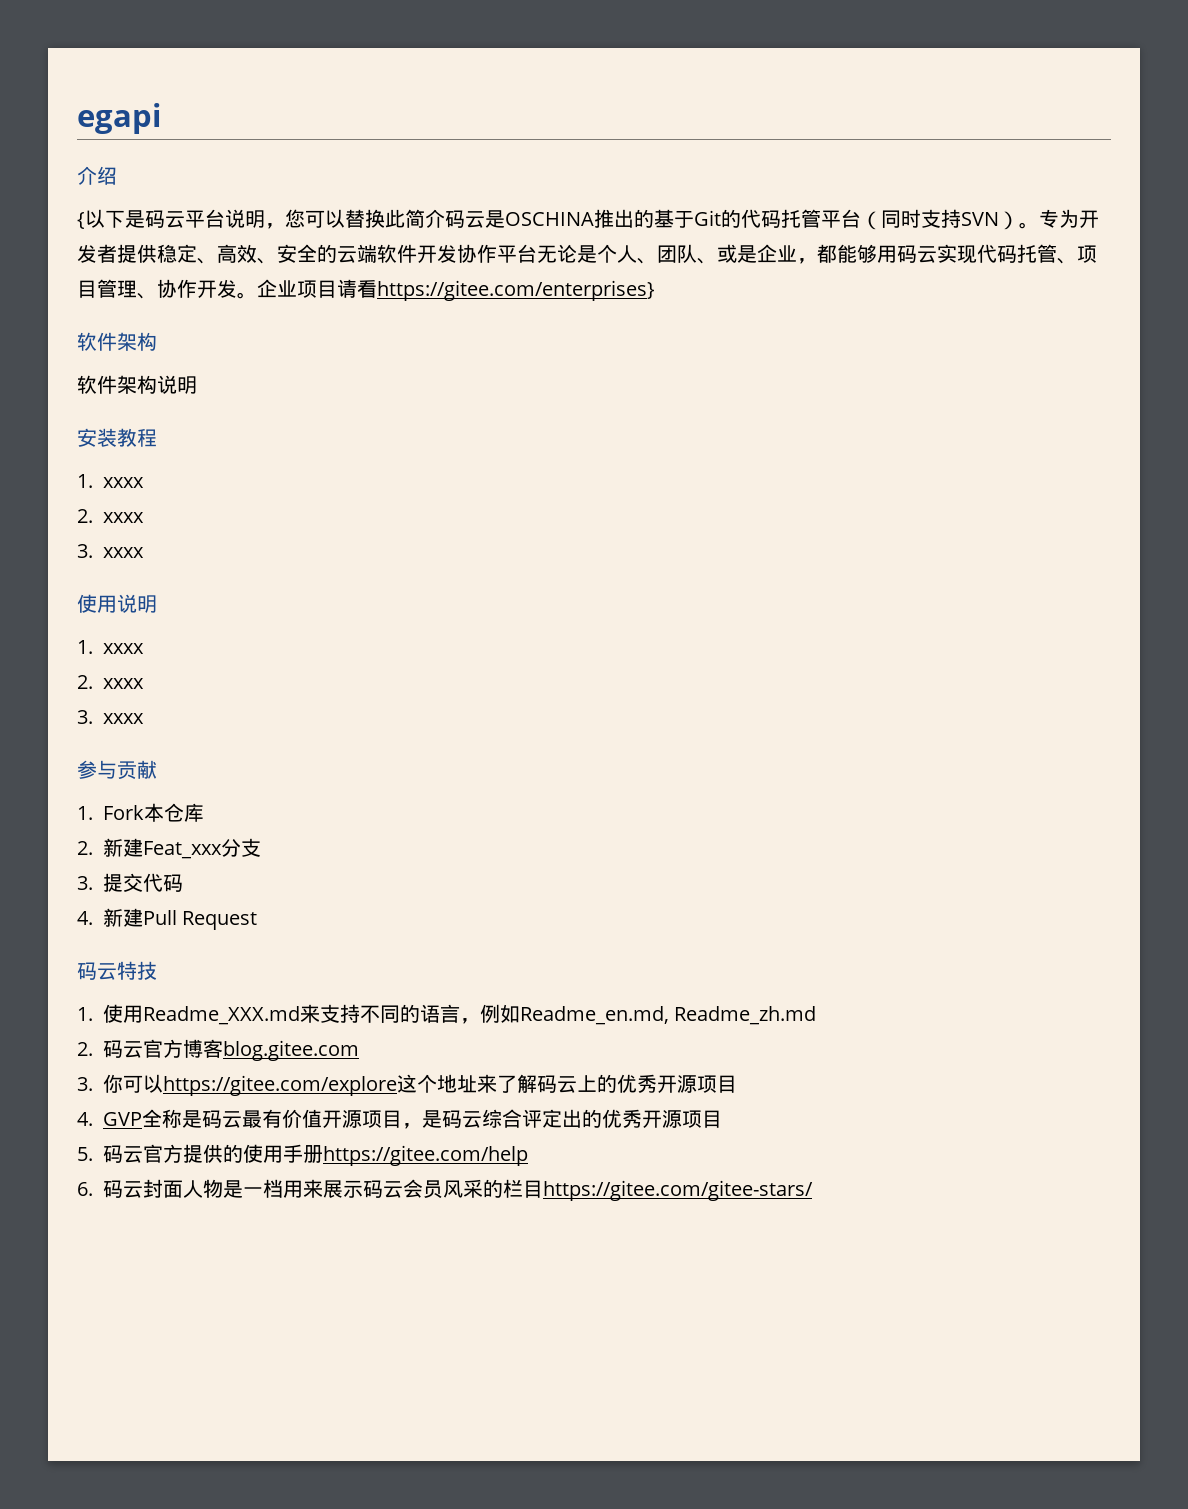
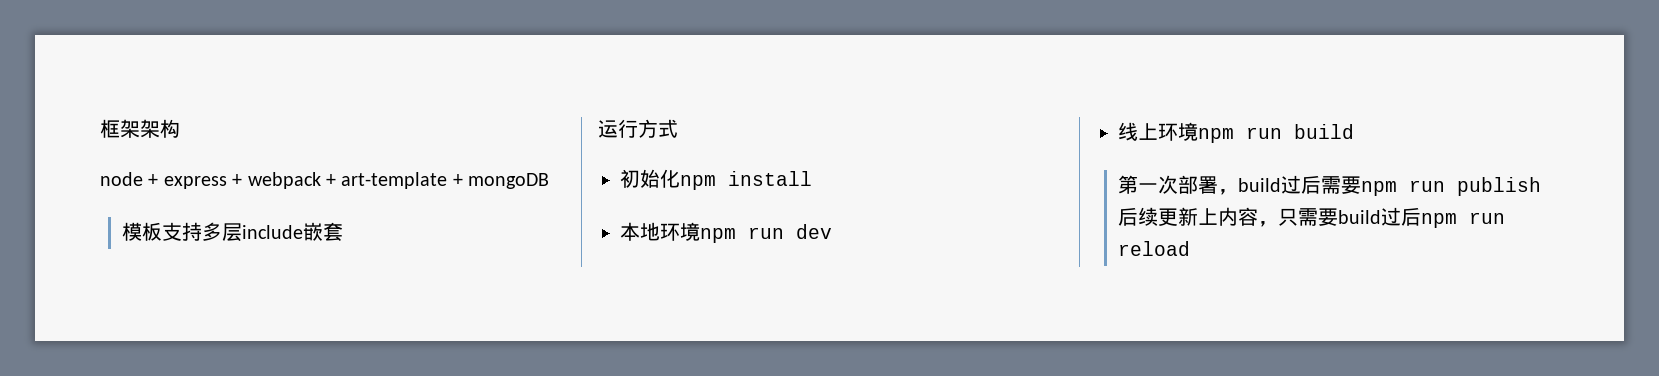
- egapi
- 介绍
- {以下是码云平台说明，您可以替换此简介码云是OSCHINA推出的基于Git的代码托管平台（同时支持SVN）。专为开发者提供稳定、高效、安全的云端软件开发协作平台无论是个人、团队、或是企业，都能够用码云实现代码托管、项目管理、协作开发。企业项目请看https://gitee.com/enterprises}
- 软件架构
- 软件架构说明
- 安装教程
- 1. xxxx
- 2. xxxx
- 3. xxxx
- 使用说明
- 1. xxxx
- 2. xxxx
- 3. xxxx
- 参与贡献
- 1. Fork本仓库
- 2.新建Feat_xxx分支
- 3.提交代码
- 4.新建Pull Request
- 码云特技
- 1.使用Readme_XXX.md来支持不同的语言，例如Readme_en.md, Readme_zh.md
- 2.码云官方博客blog.gitee.com
- 3.你可以https://gitee.com/explore这个地址来了解码云上的优秀开源项目
- 4. GVP全称是码云最有价值开源项目，是码云综合评定出的优秀开源项目
- 5.码云官方提供的使用手册https://gitee.com/help
- 6.码云封面人物是一档用来展示码云会员风采的栏目https://gitee.com/gitee-stars/
+ 框架架构
+ node + express + webpack + art-template + mongoDB
+ 模板支持多层include嵌套
+ 运行方式
+ 初始化npm install
+ 本地环境npm run dev
+ 线上环境npm run build
+ 第一次部署，build过后需要npm run publish后续更新上内容，只需要build过后npm run reload

